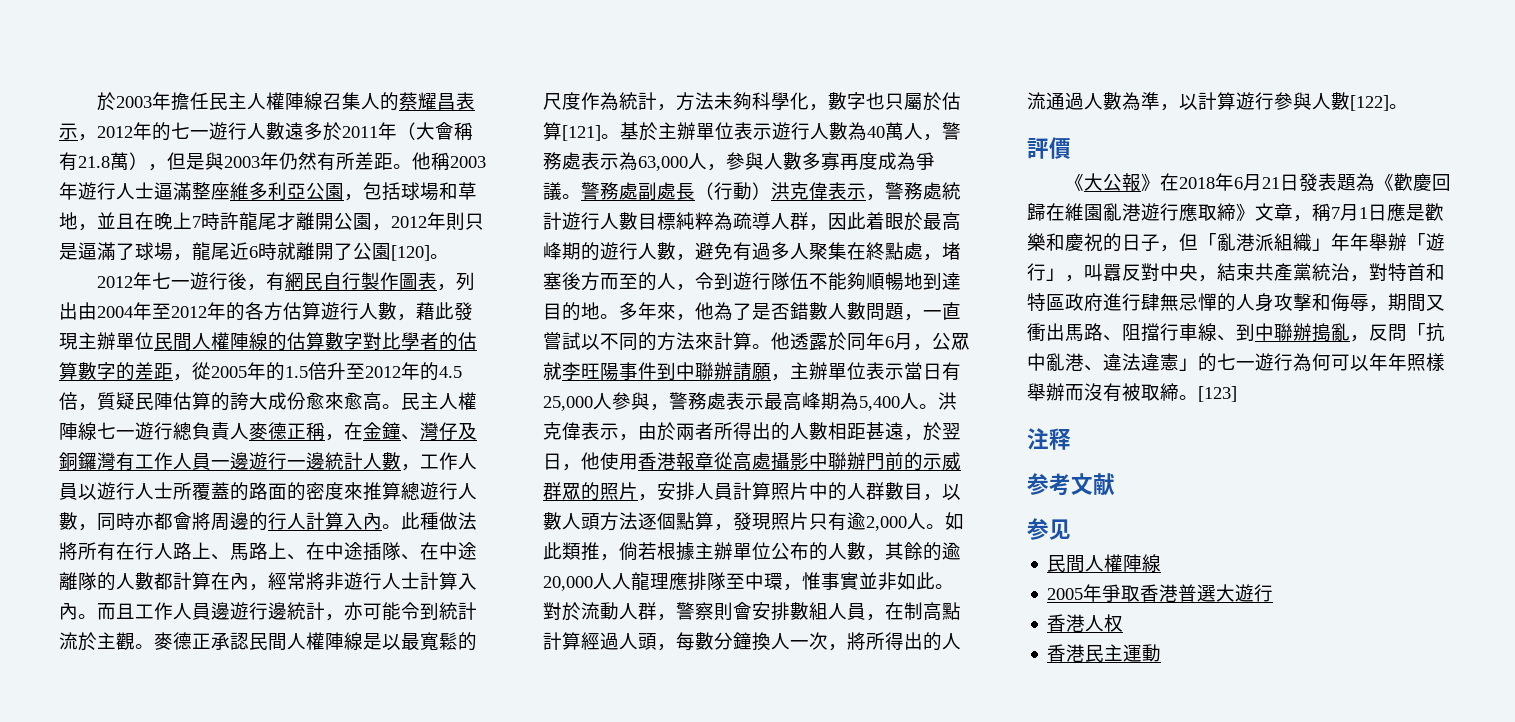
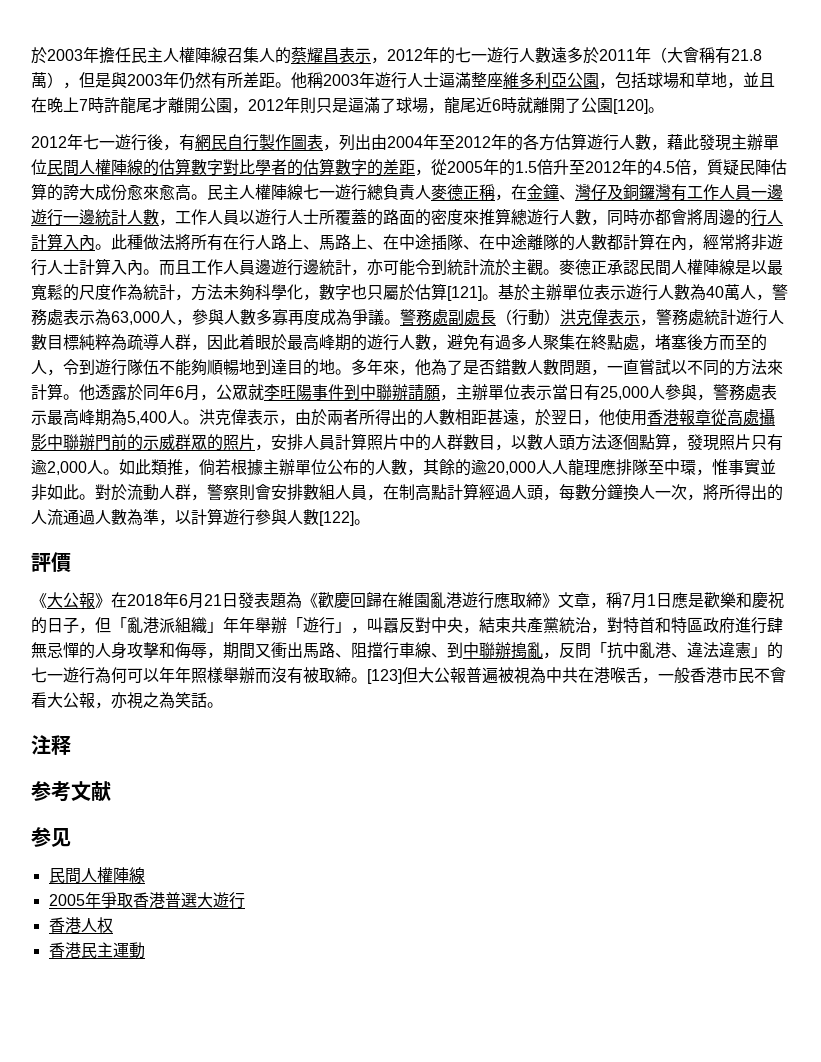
- [123]
+ [123]但大公報普遍被視為中共在港喉舌，一般香港市民不會看大公報，亦視之為笑話。

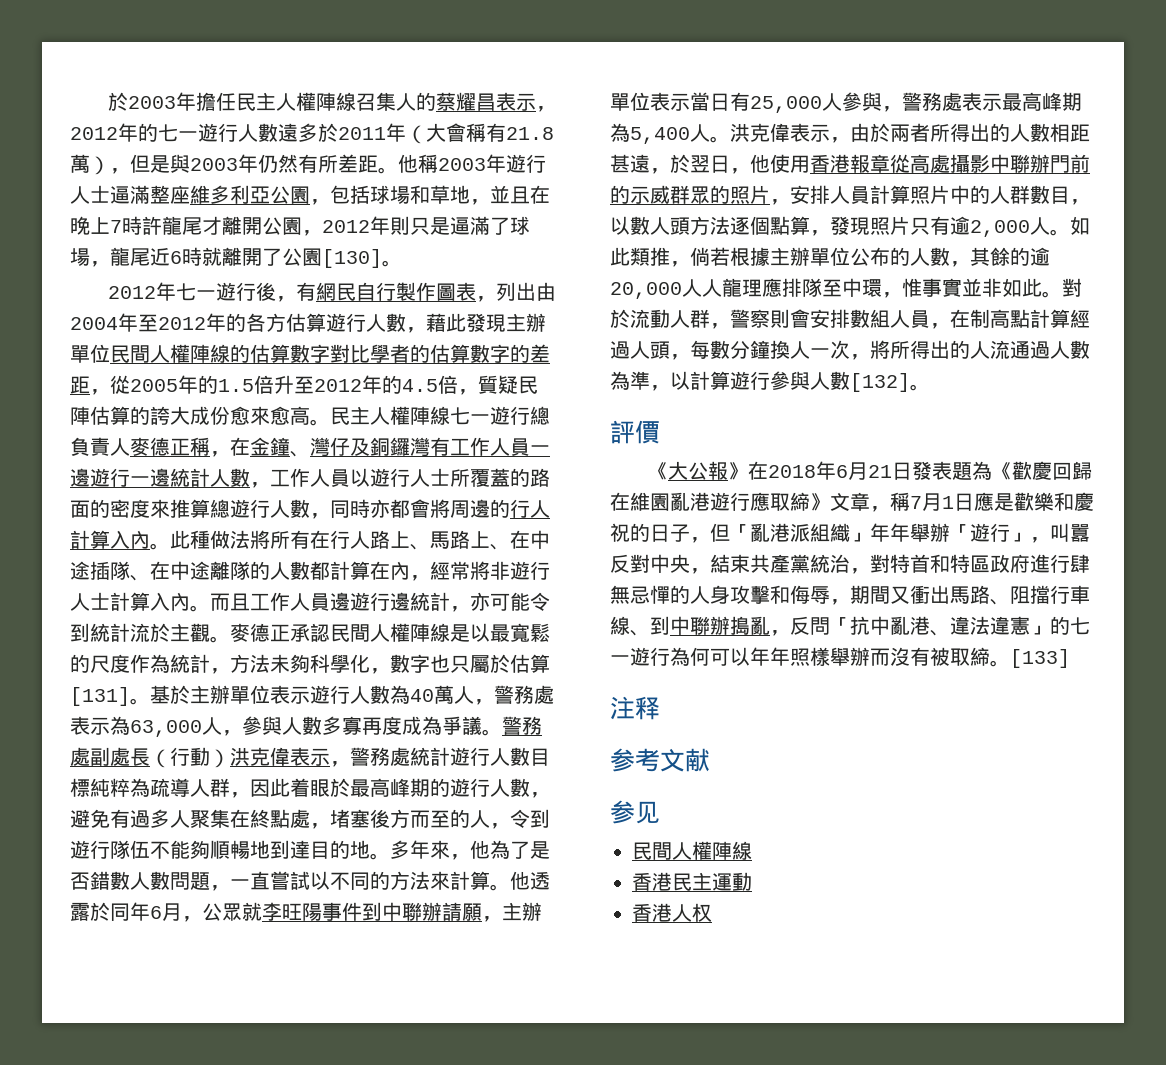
- 他稱2003年遊行人士逼滿整座維多利亞公園，包括球場和草地，並且在晚上7時許龍尾才離開公園，2012年則只是逼滿了球場，龍尾近6時就離開了公園[120]。
+ 他稱2003年遊行人士逼滿整座維多利亞公園，包括球場和草地，並且在晚上7時許龍尾才離開公園，2012年則只是逼滿了球場，龍尾近6時就離開了公園[130]。
- 麥德正承認民間人權陣線是以最寬鬆的尺度作為統計，方法未夠科學化，數字也只屬於估算[121]。
+ 麥德正承認民間人權陣線是以最寬鬆的尺度作為統計，方法未夠科學化，數字也只屬於估算[131]。
- 對於流動人群，警察則會安排數組人員，在制高點計算經過人頭，每數分鐘換人一次，將所得出的人流通過人數為準，以計算遊行參與人數[122]。
+ 對於流動人群，警察則會安排數組人員，在制高點計算經過人頭，每數分鐘換人一次，將所得出的人流通過人數為準，以計算遊行參與人數[132]。
- [123]但大公報普遍被視為中共在港喉舌，一般香港市民不會看大公報，亦視之為笑話。
+ [133]
- 2005年爭取香港普選大遊行
- 香港人权
+ 香港人权

